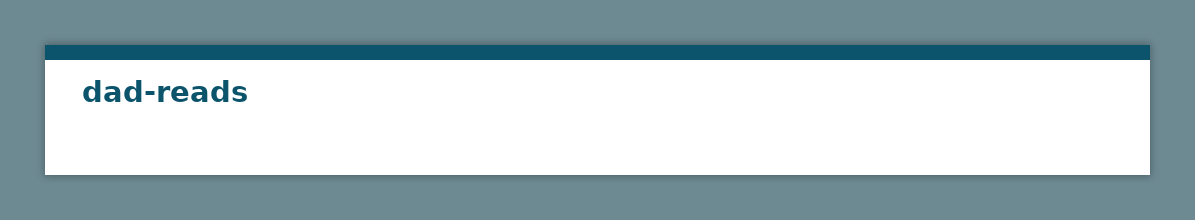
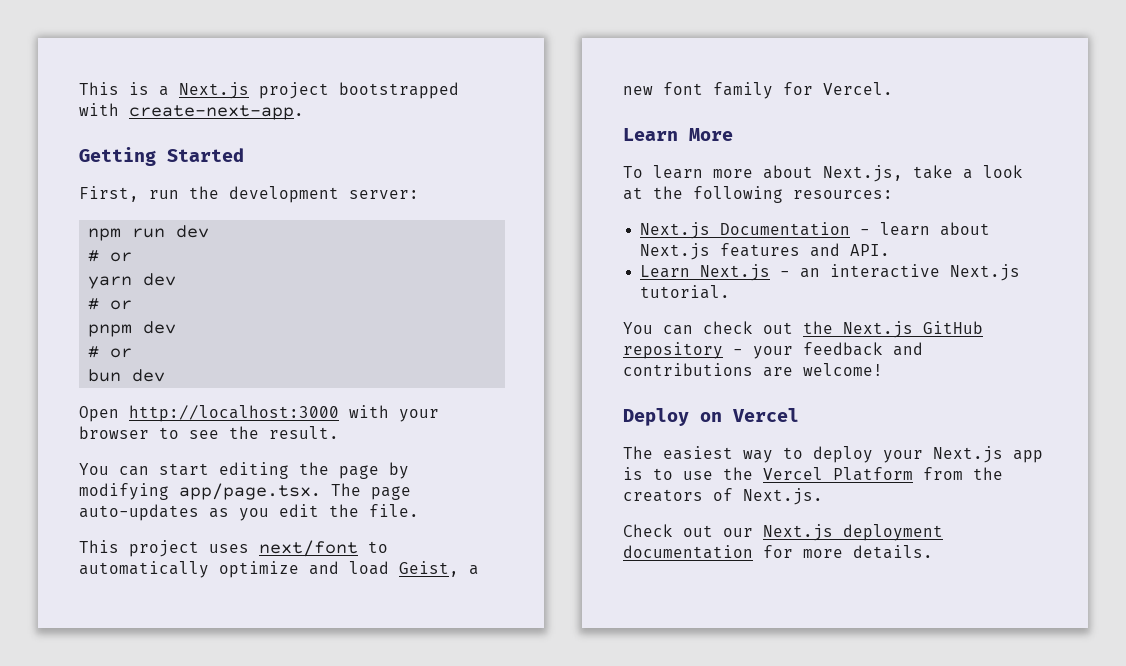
- dad-reads
+ This is a Next.js project bootstrapped with create-next-app.
+ Getting Started
+ First, run the development server:
+ npm run dev
+ # or
+ yarn dev
+ # or
+ pnpm dev
+ # or
+ bun dev
+ Open http://localhost:3000 with your browser to see the result.
+ You can start editing the page by modifying app/page.tsx. The page auto-updates as you edit the file.
+ This project uses next/font to automatically optimize and load Geist, a new font family for Vercel.
+ Learn More
+ To learn more about Next.js, take a look at the following resources:
+ Next.js Documentation - learn about Next.js features and API.
+ Learn Next.js - an interactive Next.js tutorial.
+ You can check out the Next.js GitHub repository - your feedback and contributions are welcome!
+ Deploy on Vercel
+ The easiest way to deploy your Next.js app is to use the Vercel Platform from the creators of Next.js.
+ Check out our Next.js deployment documentation for more details.

